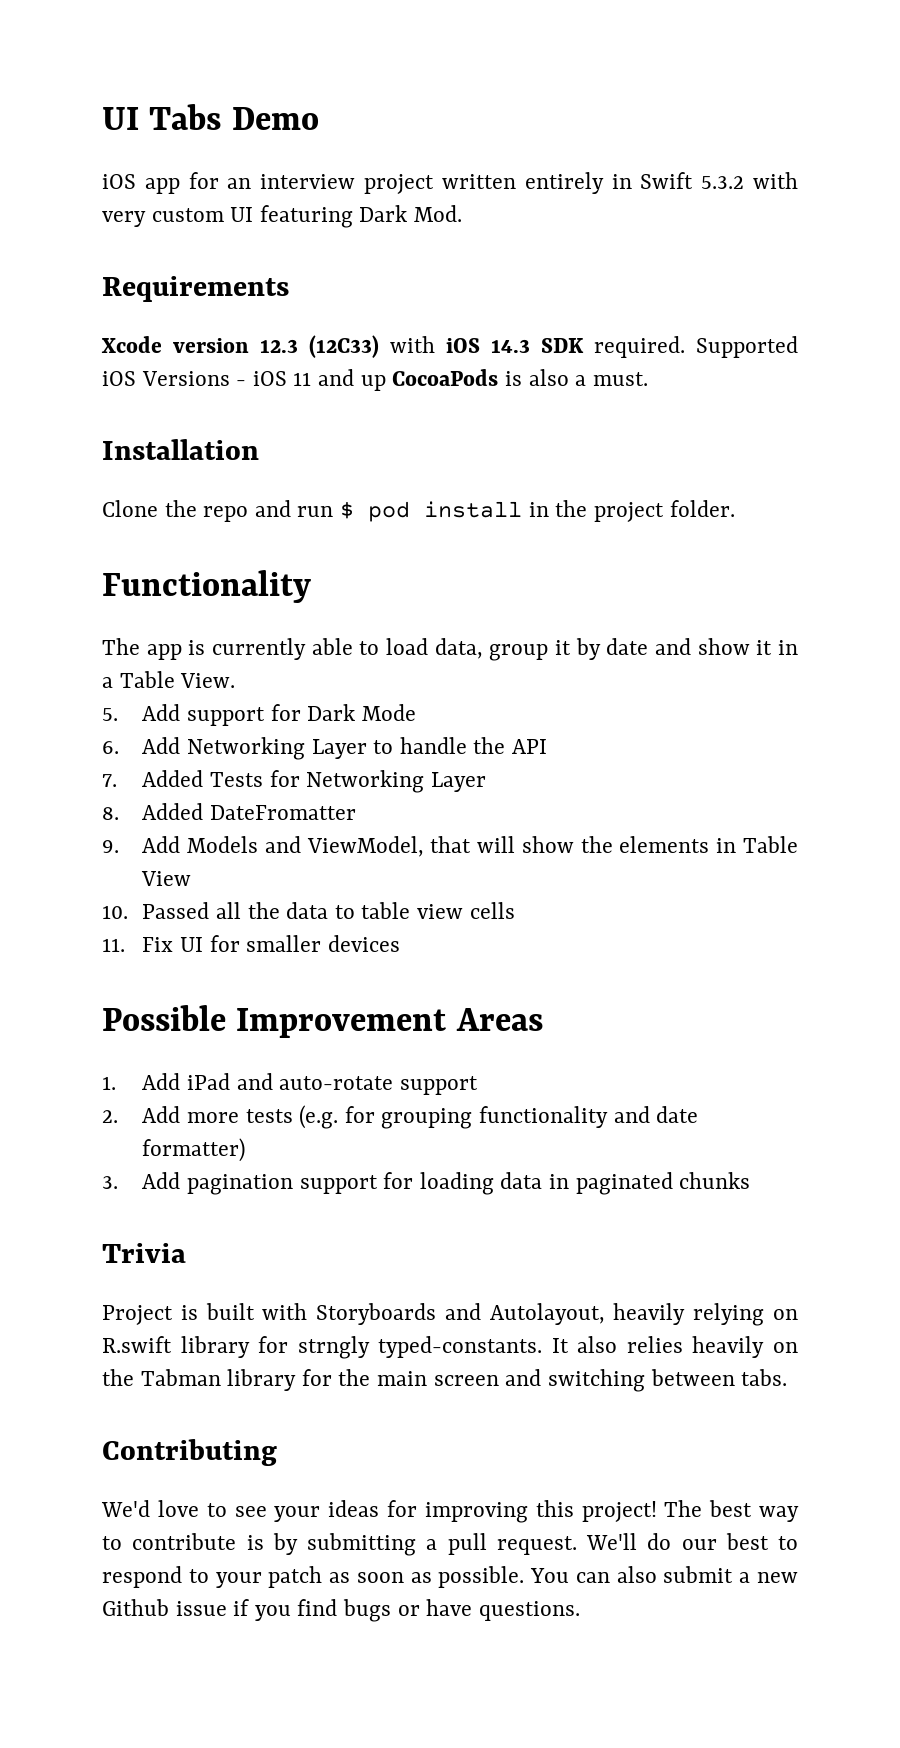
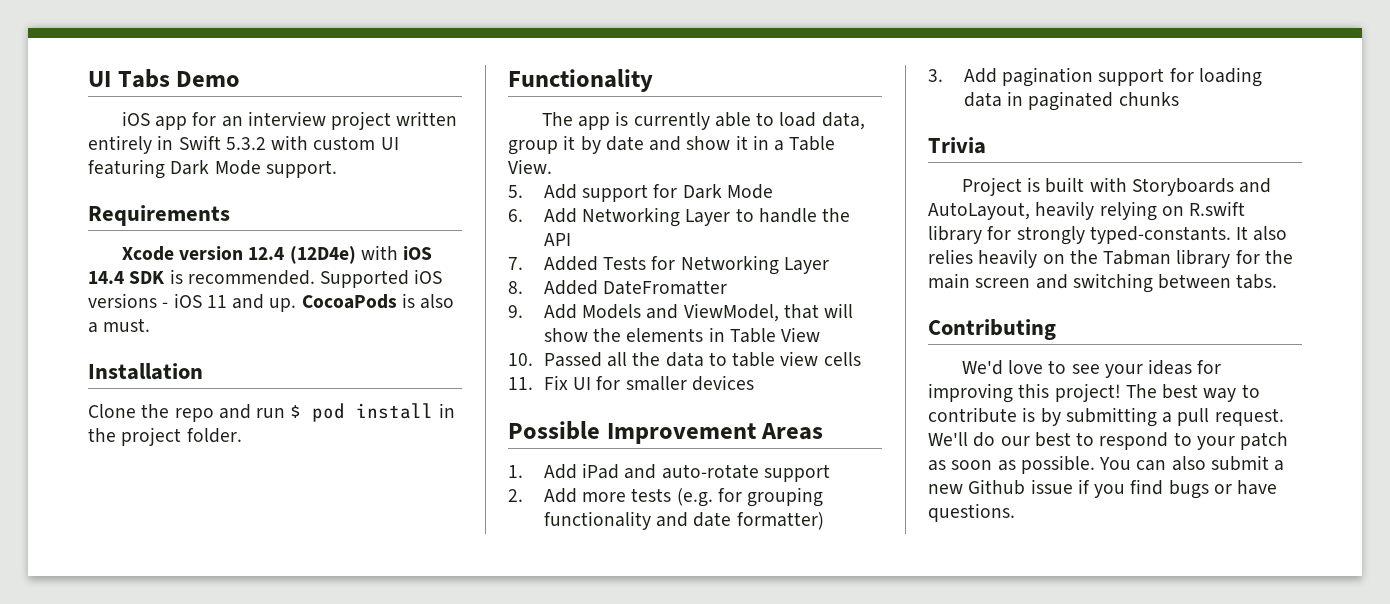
- iOS app for an interview project written entirely in Swift 5.3.2 with very custom UI featuring Dark Mod.
+ iOS app for an interview project written entirely in Swift 5.3.2 with custom UI featuring Dark Mode support.
- Xcode version 12.3 (12C33) with iOS 14.3 SDK required.
+ Xcode version 12.4 (12D4e) with iOS 14.4 SDK is recommended.
- Supported iOS Versions - iOS 11 and up CocoaPods is also a must.
+ Supported iOS versions - iOS 11 and up. CocoaPods is also a must.
- Project is built with Storyboards and Autolayout, heavily relying on R.swift library for strngly typed-constants.
+ Project is built with Storyboards and AutoLayout, heavily relying on R.swift library for strongly typed-constants.

